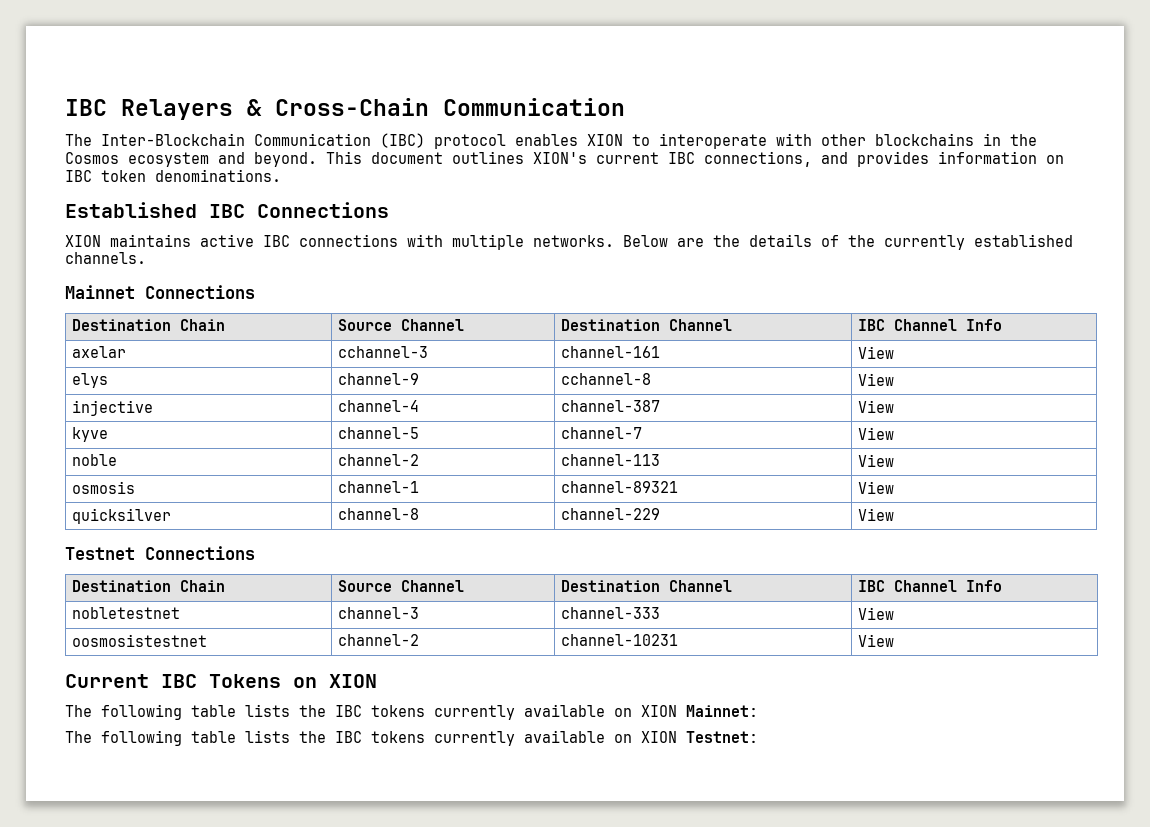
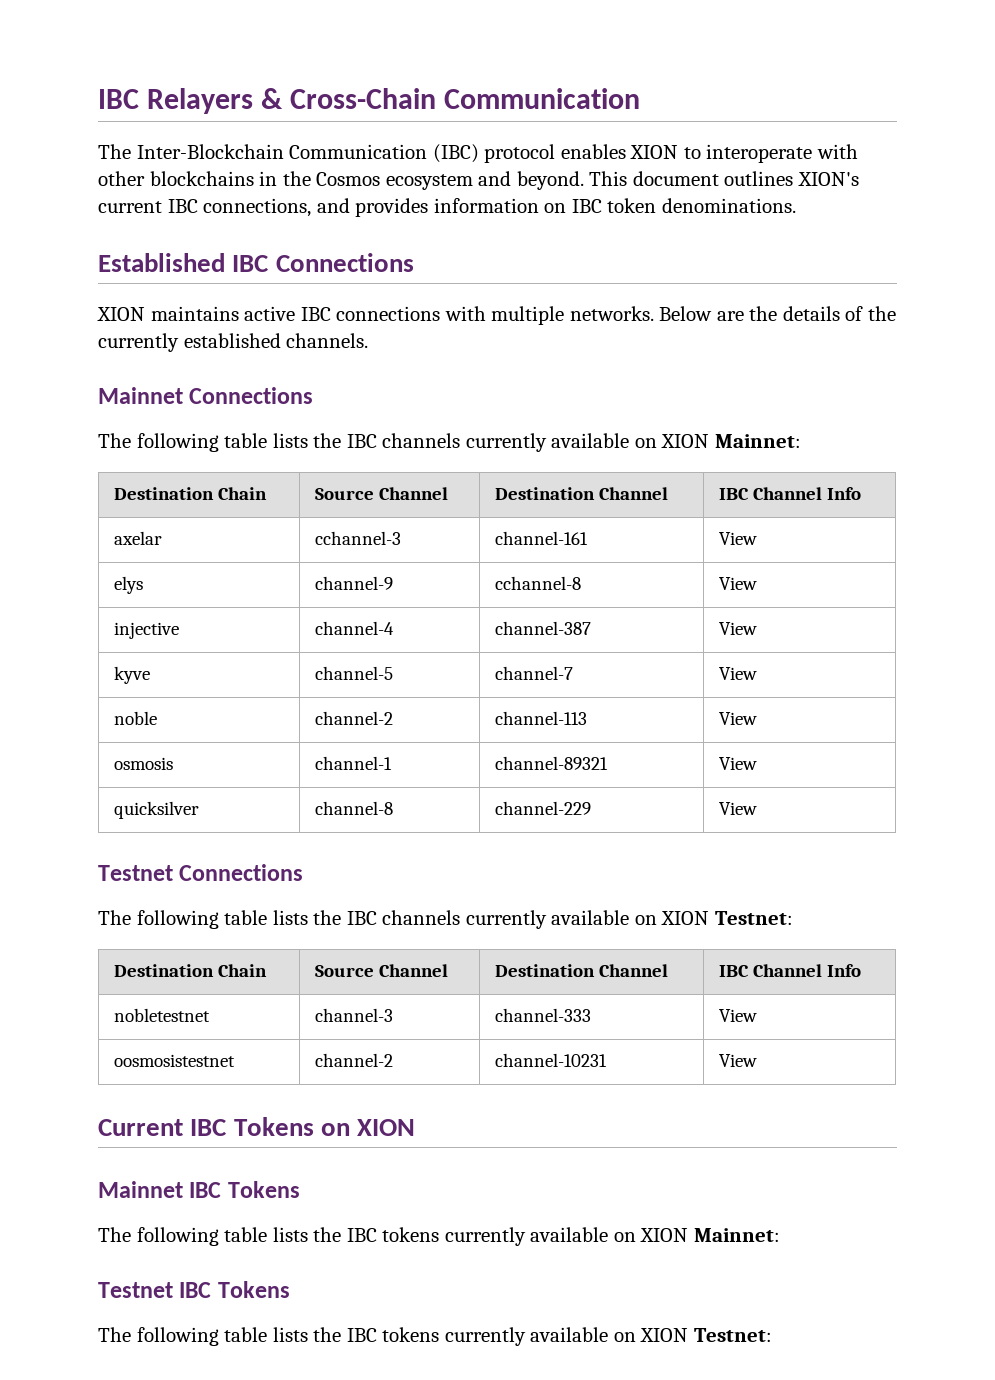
+ The following table lists the IBC channels currently available on XION Mainnet:
+ The following table lists the IBC channels currently available on XION Testnet:
+ Mainnet IBC Tokens
+ Testnet IBC Tokens

